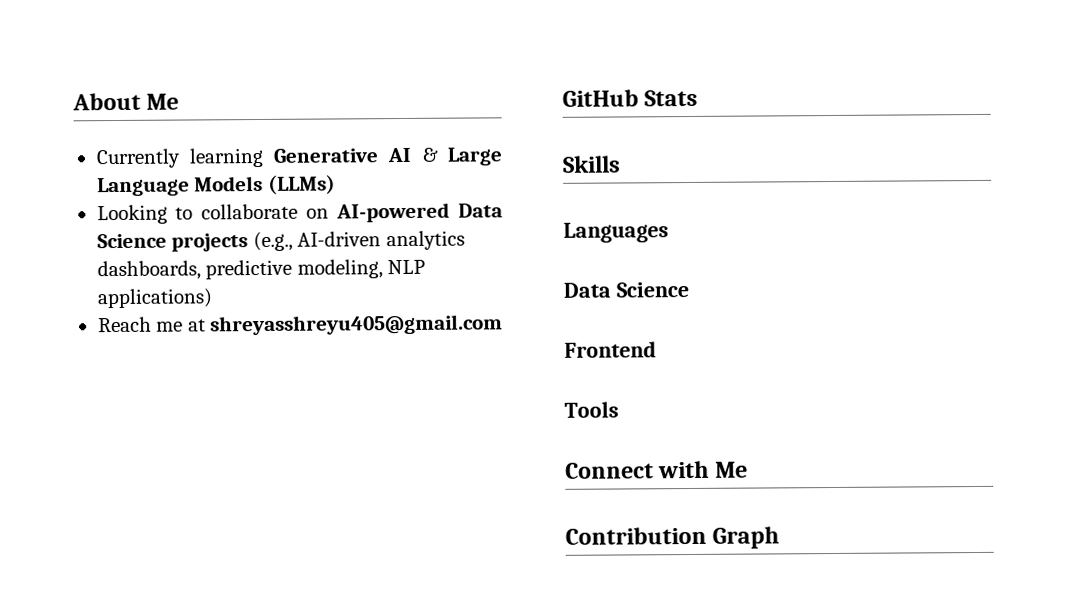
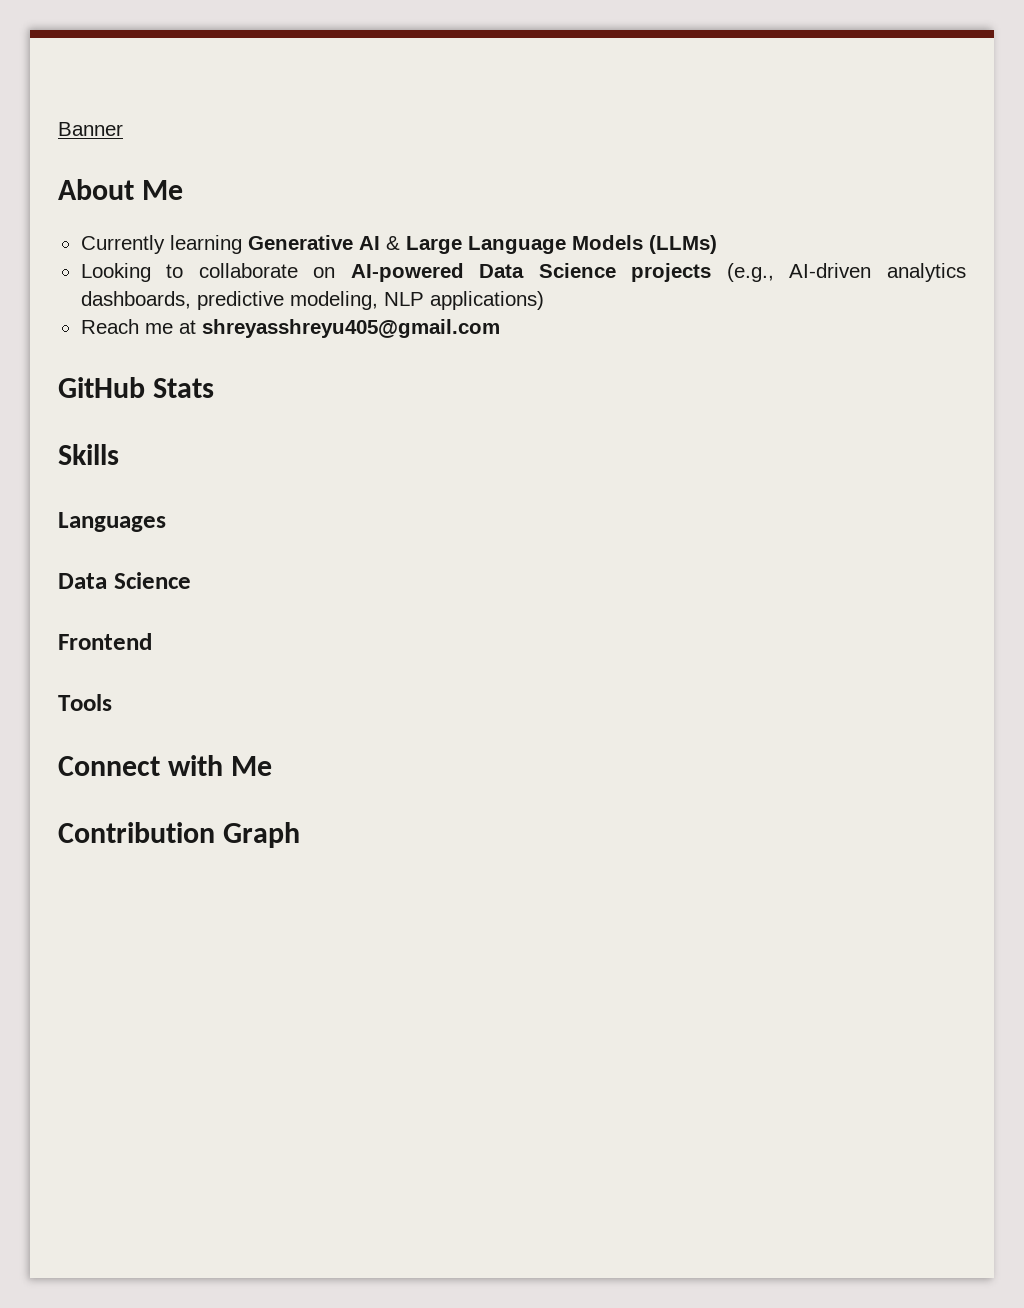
+ Banner

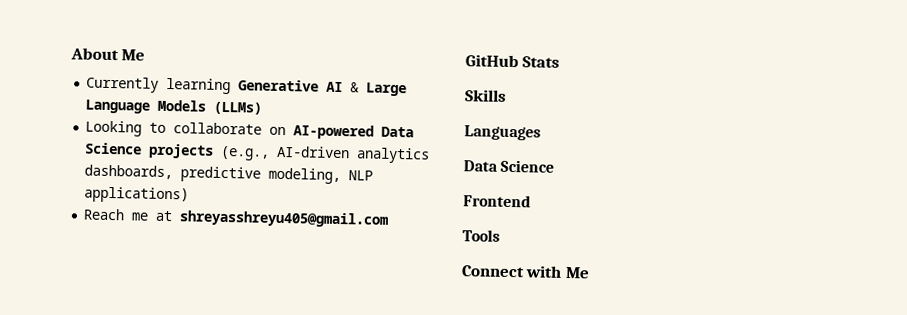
- Banner
- Contribution Graph

